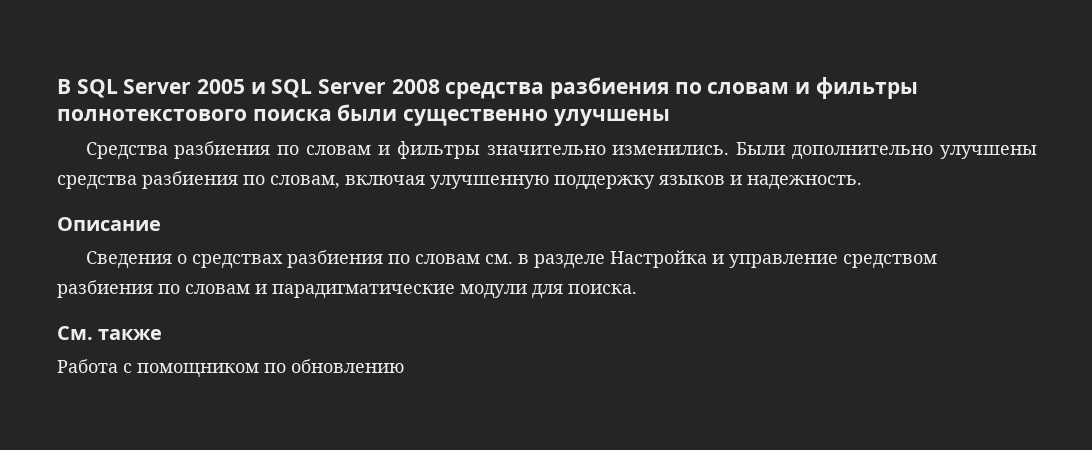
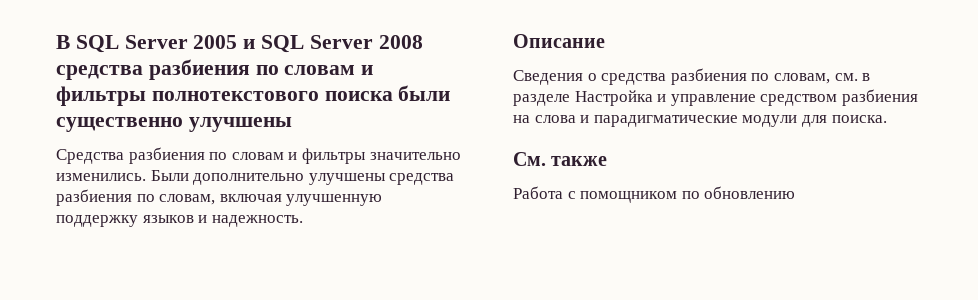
- Сведения о средствах разбиения по словам см. в разделе Настройка и управление средством разбиения по словам и парадигматические модули для поиска.
+ Сведения о средства разбиения по словам, см. в разделе Настройка и управление средством разбиения на слова и парадигматические модули для поиска.

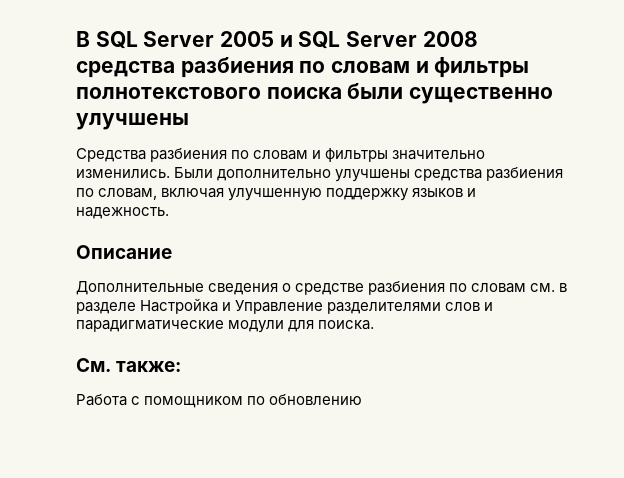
- Сведения о средства разбиения по словам, см. в разделе Настройка и управление средством разбиения на слова и парадигматические модули для поиска.
+ Дополнительные сведения о средстве разбиения по словам см. в разделе Настройка и Управление разделителями слов и парадигматические модули для поиска.
- См. также
+ См. также:

